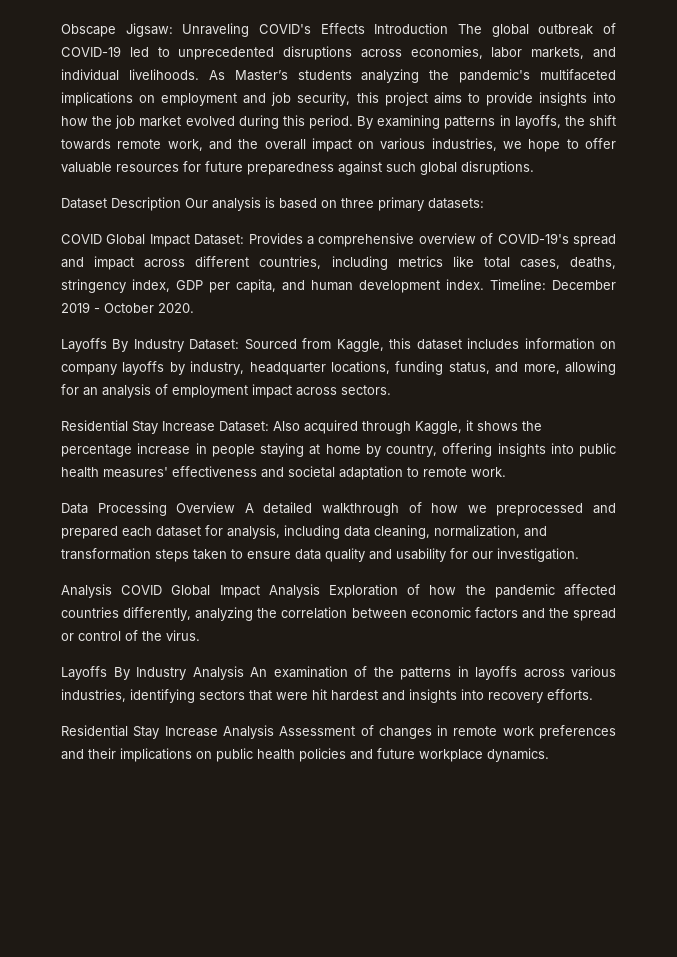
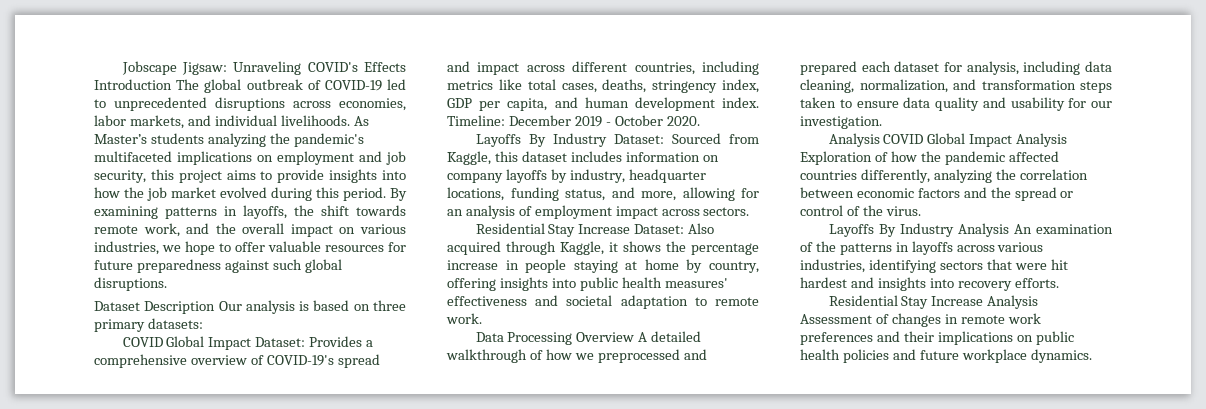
- Obscape Jigsaw: Unraveling COVID's Effects Introduction The global outbreak of COVID-19 led to unprecedented disruptions across economies, labor markets, and individual livelihoods.
+ Jobscape Jigsaw: Unraveling COVID's Effects Introduction The global outbreak of COVID-19 led to unprecedented disruptions across economies, labor markets, and individual livelihoods.

